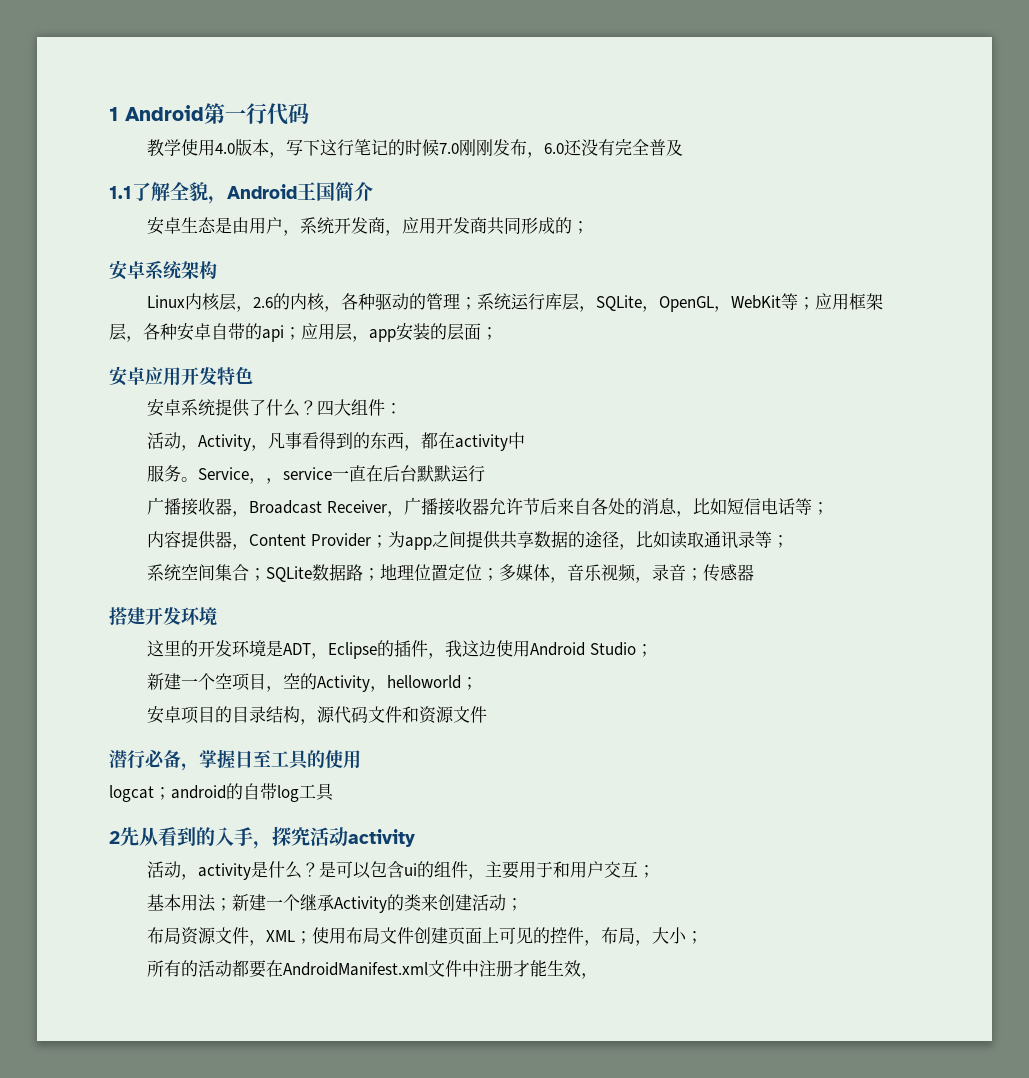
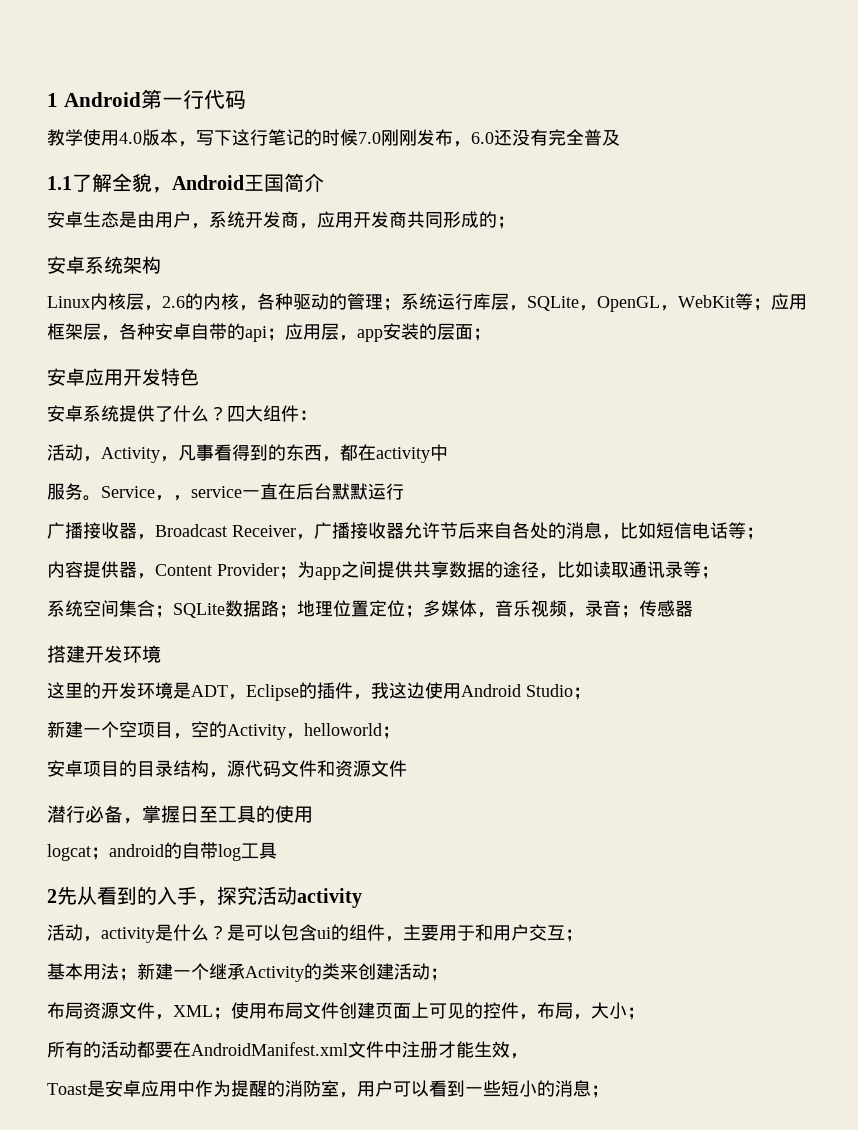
+ Toast是安卓应用中作为提醒的消防室，用户可以看到一些短小的消息；

